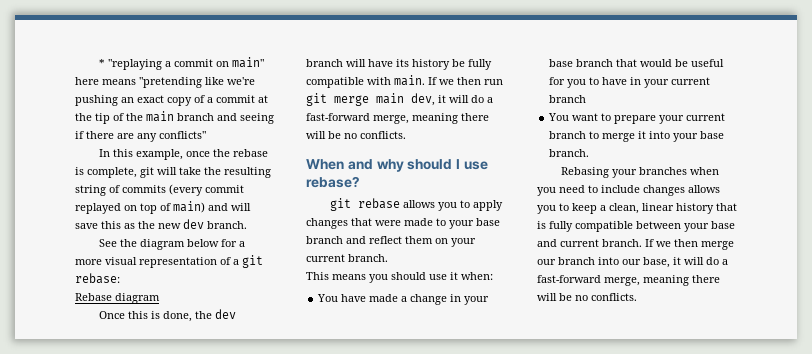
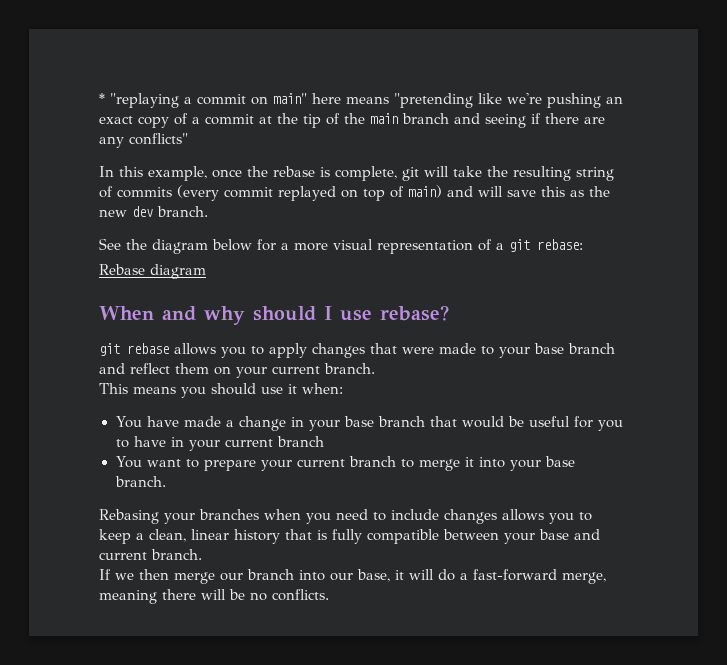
- Once this is done, the dev branch will have its history be fully compatible with main. If we then run git merge main dev, it will do a fast-forward merge, meaning there will be no conflicts.
- Rebasing your branches when you need to include changes allows you to keep a clean, linear history that is fully compatible between your base and current branch. If we then merge our branch into our base, it will do a fast-forward merge, meaning there will be no conflicts.
+ Rebasing your branches when you need to include changes allows you to keep a clean, linear history that is fully compatible between your base and current branch.
+ If we then merge our branch into our base, it will do a fast-forward merge, meaning there will be no conflicts.

